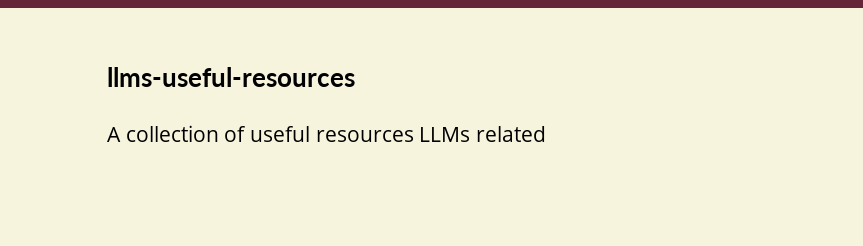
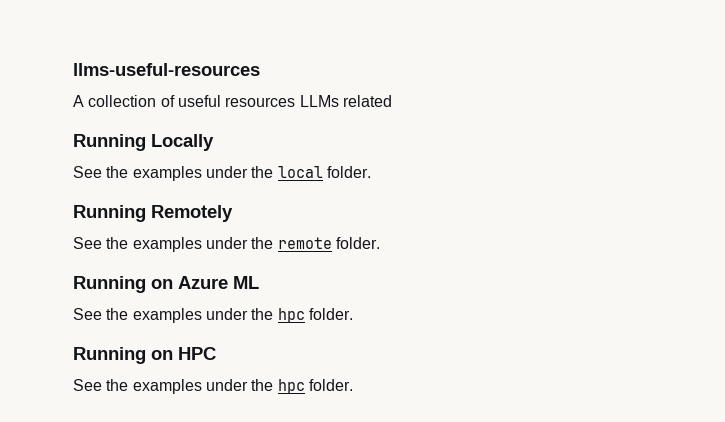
+ Running Locally
+ See the examples under the local folder.
+ Running Remotely
+ See the examples under the remote folder.
+ Running on Azure ML
+ See the examples under the hpc folder.
+ Running on HPC
+ See the examples under the hpc folder.

